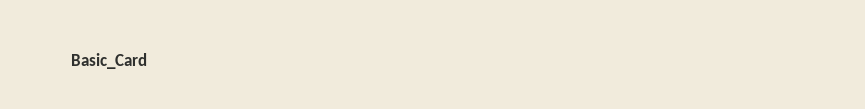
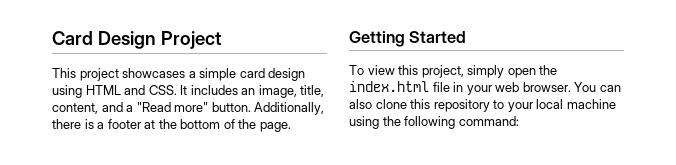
- Basic_Card
+ Card Design Project
+ This project showcases a simple card design using HTML and CSS. It includes an image, title, content, and a "Read more" button. Additionally, there is a footer at the bottom of the page.
+ Getting Started
+ To view this project, simply open the index.html file in your web browser. You can also clone this repository to your local machine using the following command:

